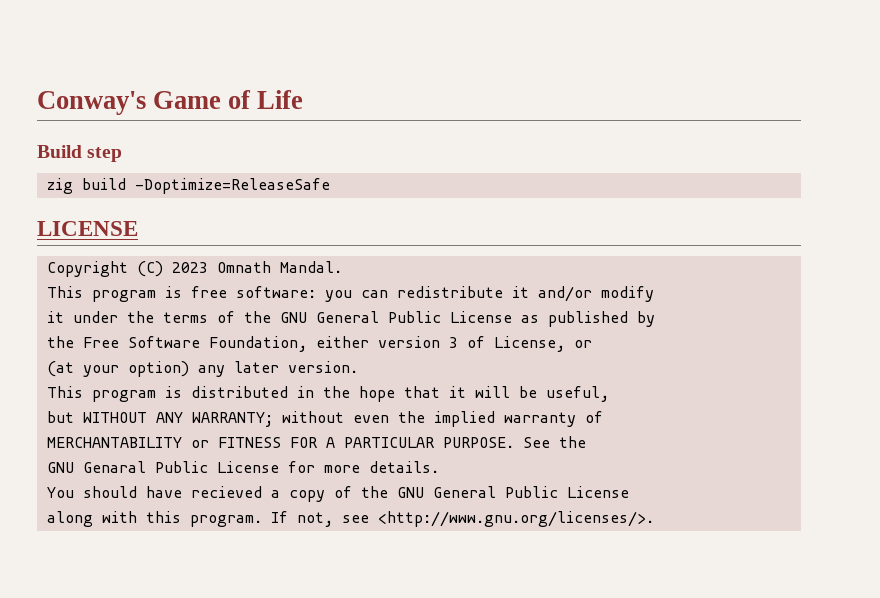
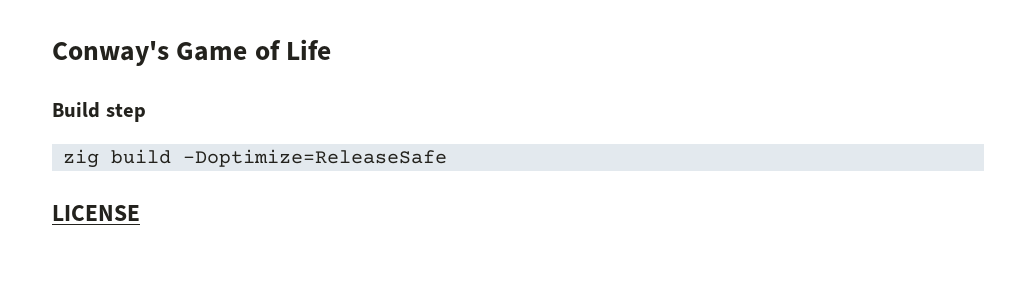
- Copyright (C) 2023 Omnath Mandal.
- This program is free software: you can redistribute it and/or modify
- it under the terms of the GNU General Public License as published by
- the Free Software Foundation, either version 3 of License, or
- (at your option) any later version.
- This program is distributed in the hope that it will be useful,
- but WITHOUT ANY WARRANTY; without even the implied warranty of
- MERCHANTABILITY or FITNESS FOR A PARTICULAR PURPOSE. See the
- GNU Genaral Public License for more details.
- You should have recieved a copy of the GNU General Public License
- along with this program. If not, see <http://www.gnu.org/licenses/>.

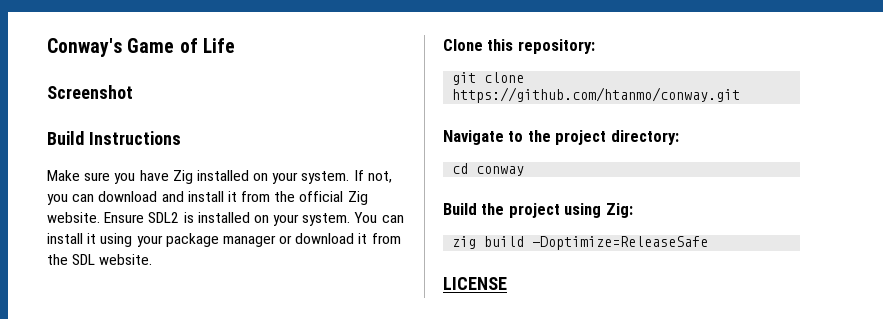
- Build step
+ Screenshot
+ Build Instructions
+ Make sure you have Zig installed on your system. If not, you can download and install it from the official Zig website. Ensure SDL2 is installed on your system. You can install it using your package manager or download it from the SDL website.
+ Clone this repository:
+ git clone https://github.com/htanmo/conway.git
+ Navigate to the project directory:
+ cd conway
+ Build the project using Zig:

